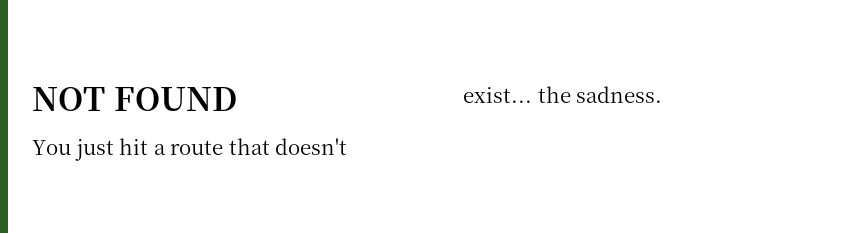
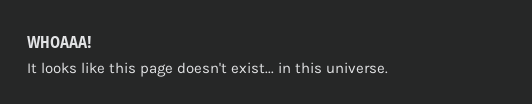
- NOT FOUND
- You just hit a route that doesn't exist... the sadness.
+ WHOAAA!
+ It looks like this page doesn't exist... in this universe.

